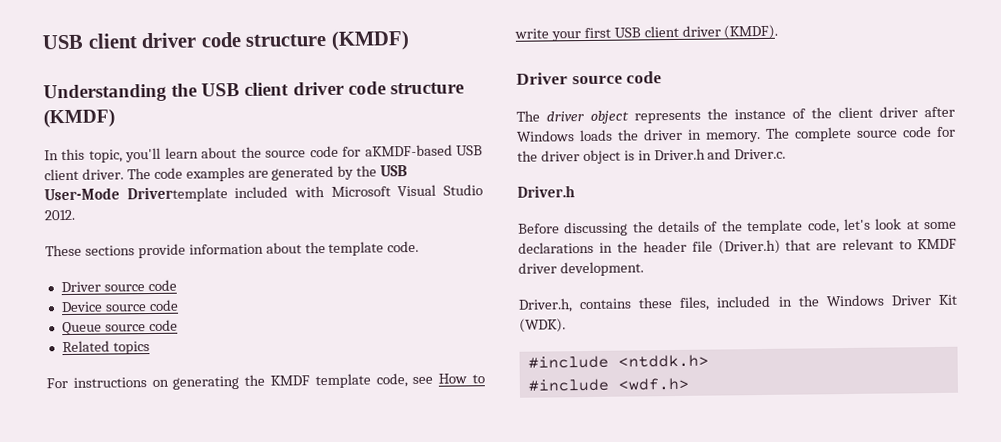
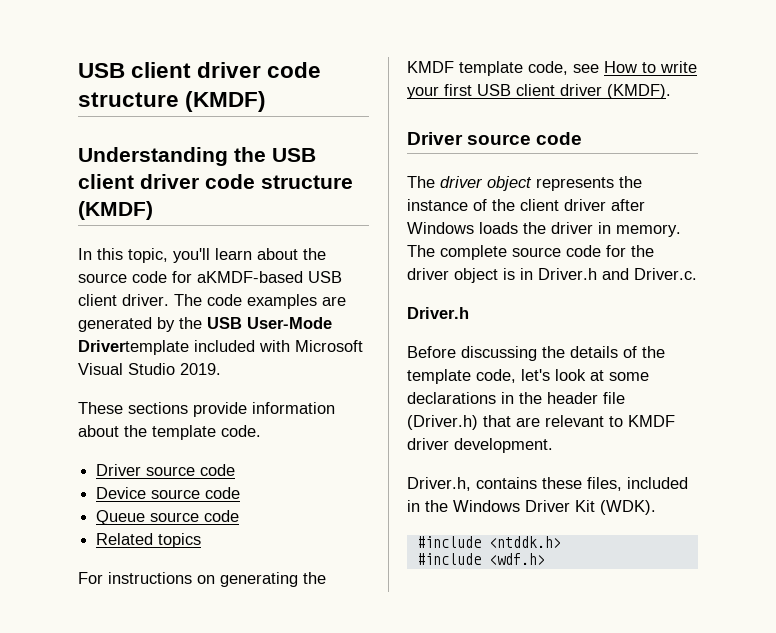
- The code examples are generated by the USB User-Mode Drivertemplate included with Microsoft Visual Studio 2012.
+ The code examples are generated by the USB User-Mode Drivertemplate included with Microsoft Visual Studio 2019.

